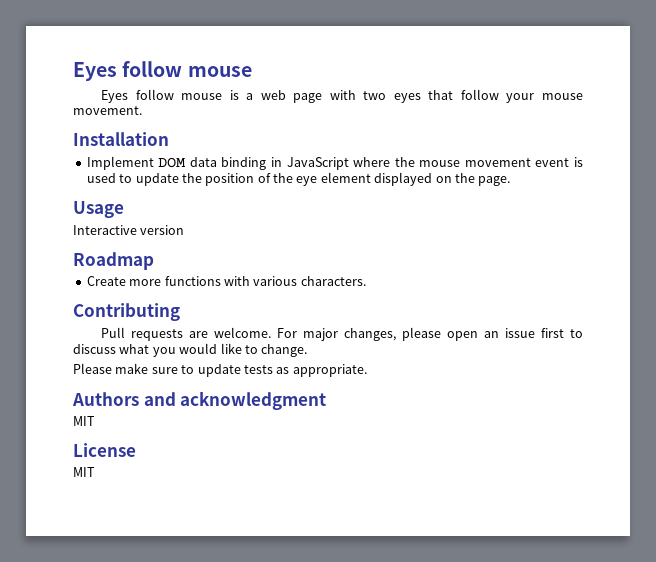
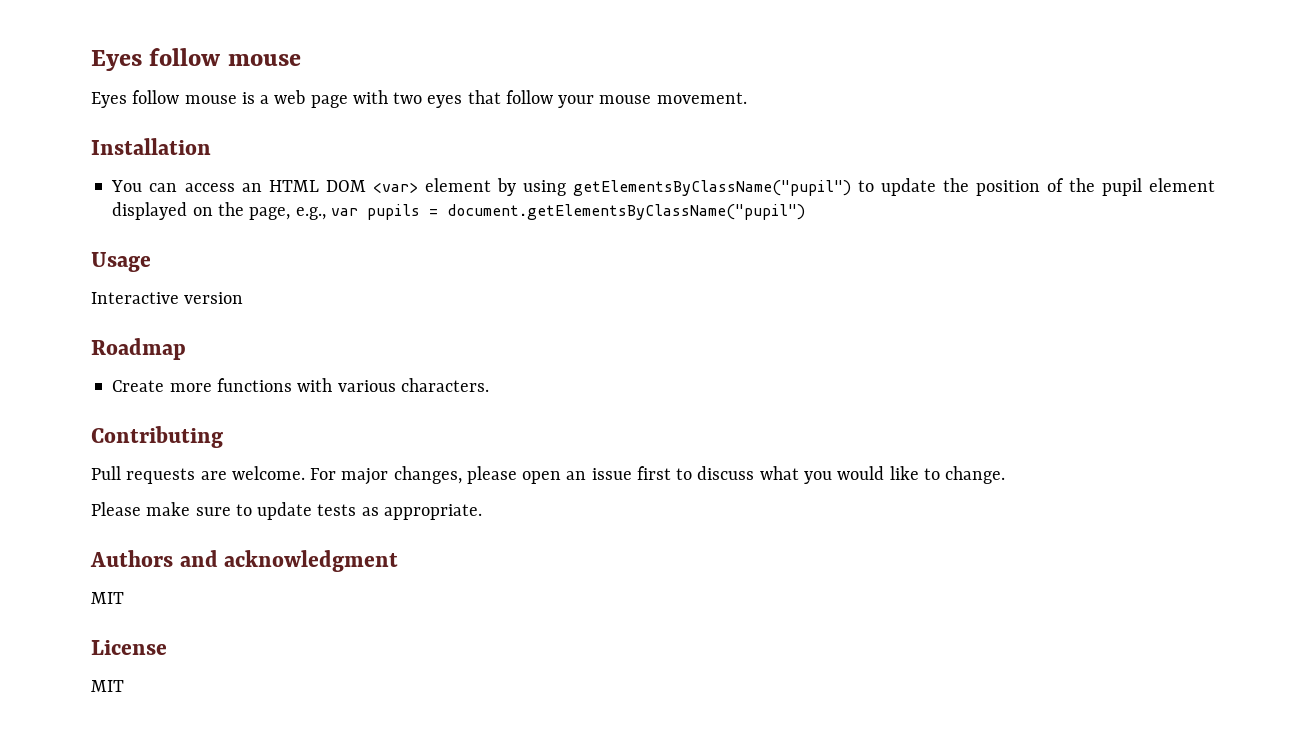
- Implement DOM data binding in JavaScript where the mouse movement event is used to update the position of the eye element displayed on the page.
+ You can access an HTML DOM <var> element by using getElementsByClassName("pupil") to update the position of the pupil element displayed on the page, e.g., var pupils = document.getElementsByClassName("pupil")

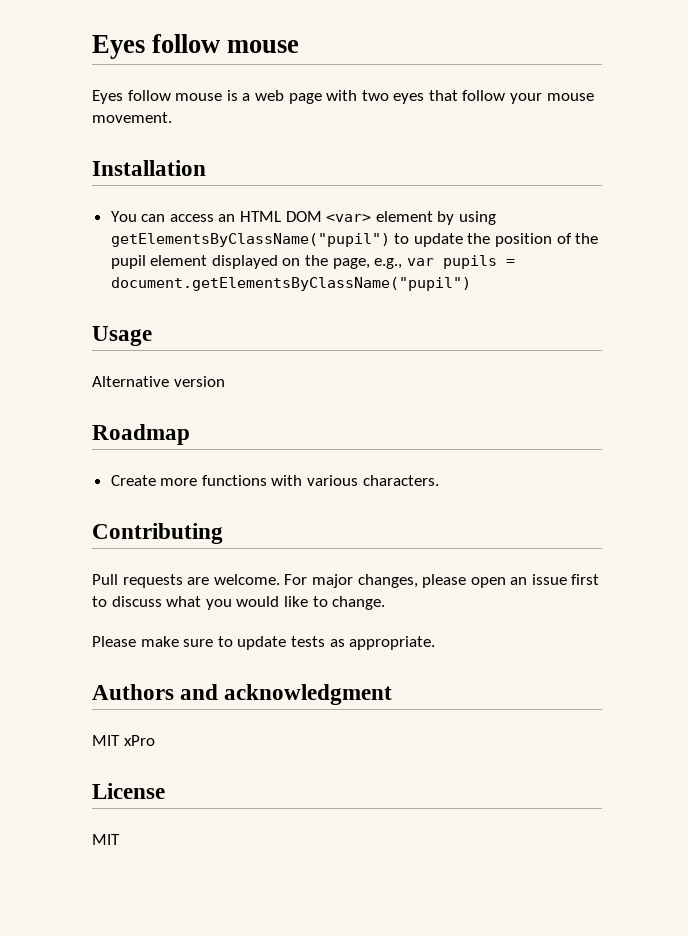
- Interactive version
+ Alternative version
  Authors and acknowledgment
- MIT
+ MIT xPro

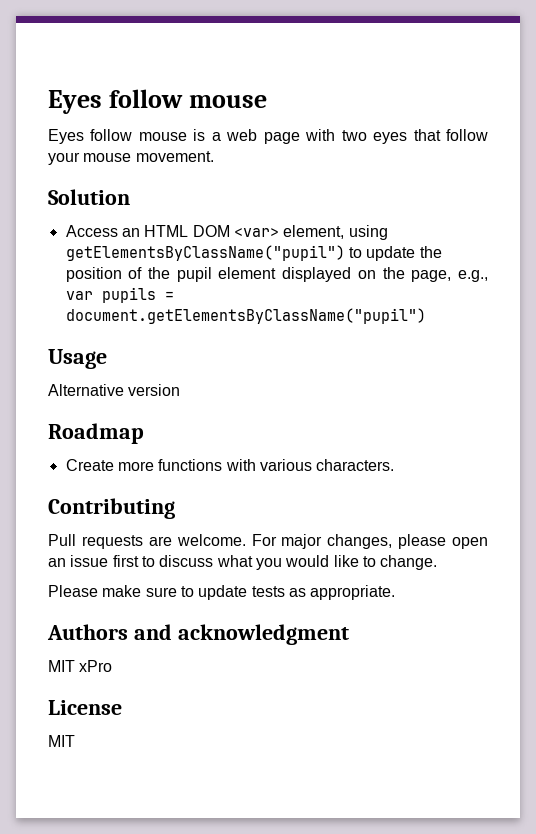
- Installation
- You can access an HTML DOM <var> element by using getElementsByClassName("pupil") to update the position of the pupil element displayed on the page, e.g., var pupils = document.getElementsByClassName("pupil")
+ Solution
+ Access an HTML DOM <var> element, using getElementsByClassName("pupil") to update the position of the pupil element displayed on the page, e.g., var pupils = document.getElementsByClassName("pupil")

